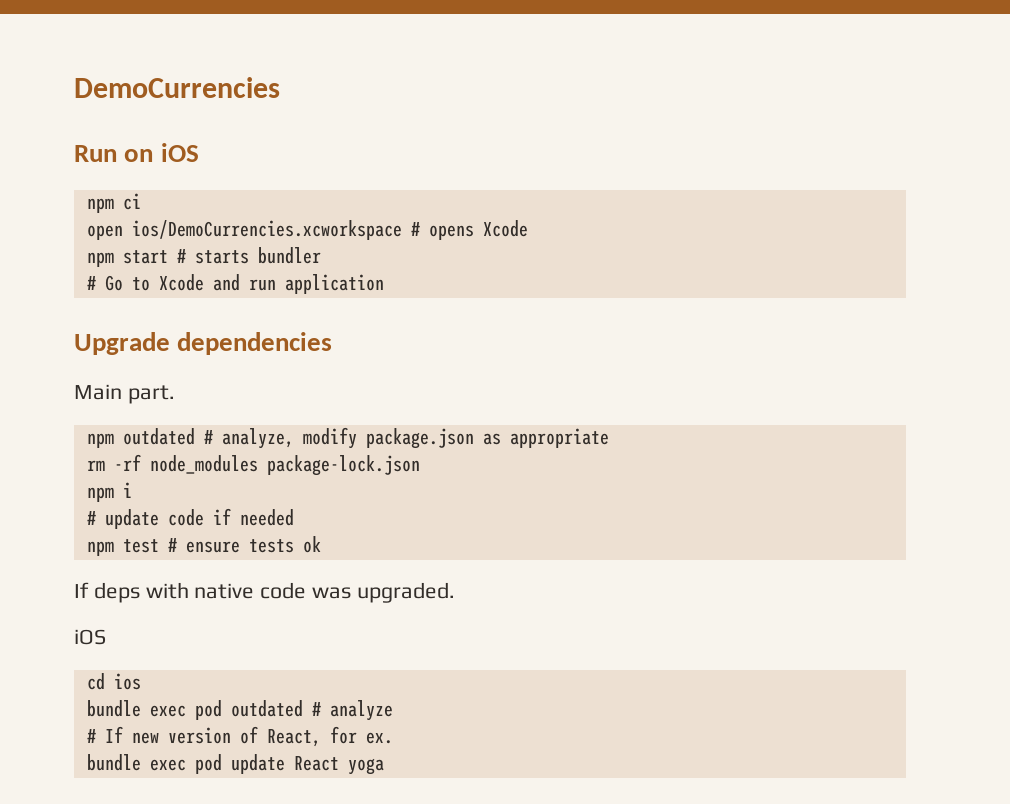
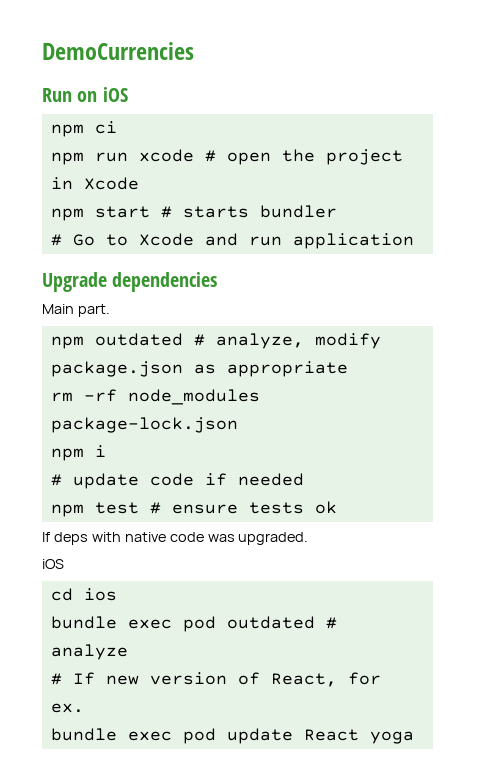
- open ios/DemoCurrencies.xcworkspace # opens Xcode
+ npm run xcode # open the project in Xcode

